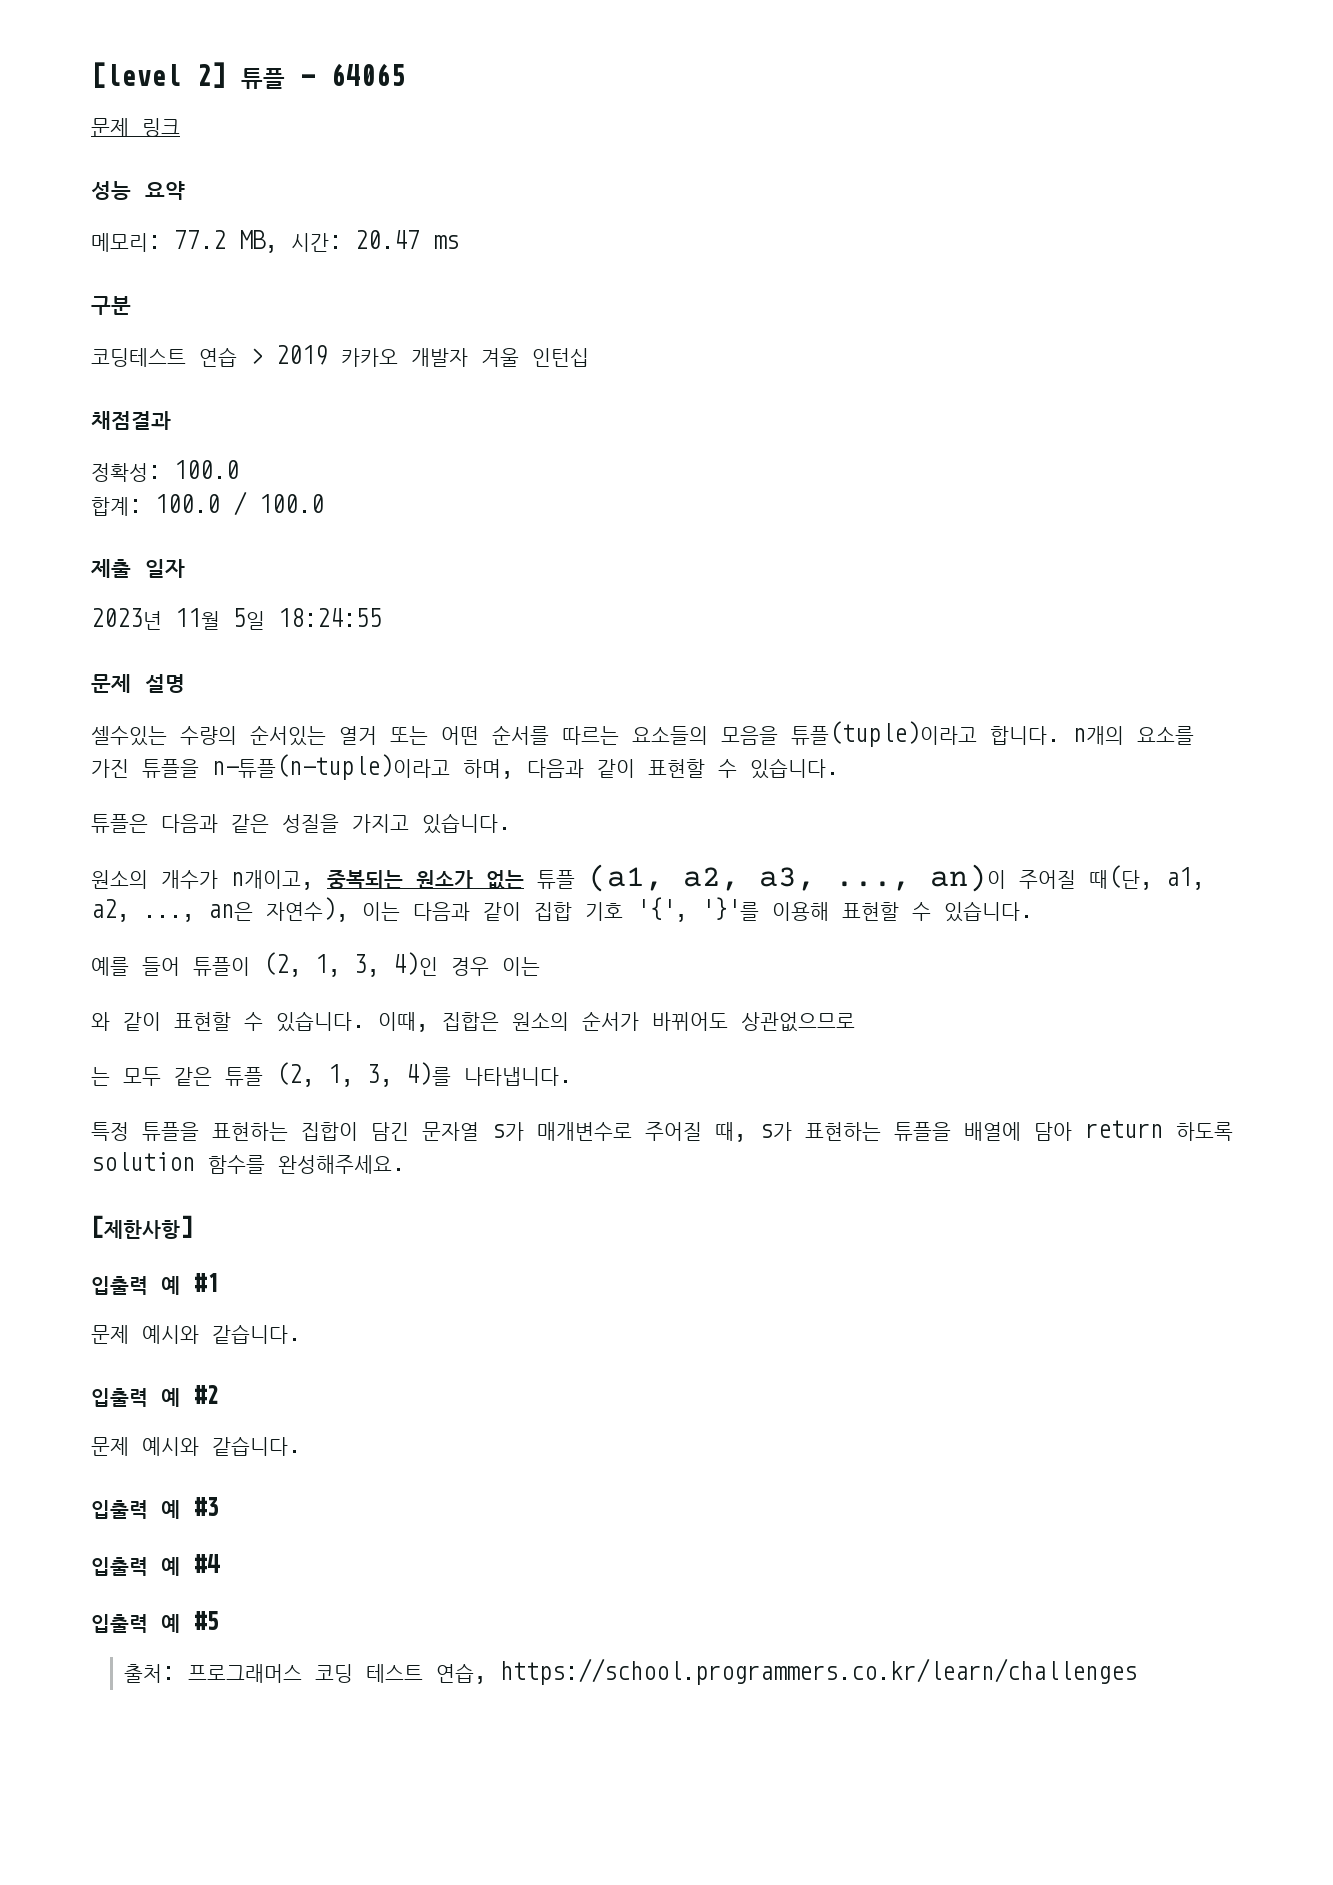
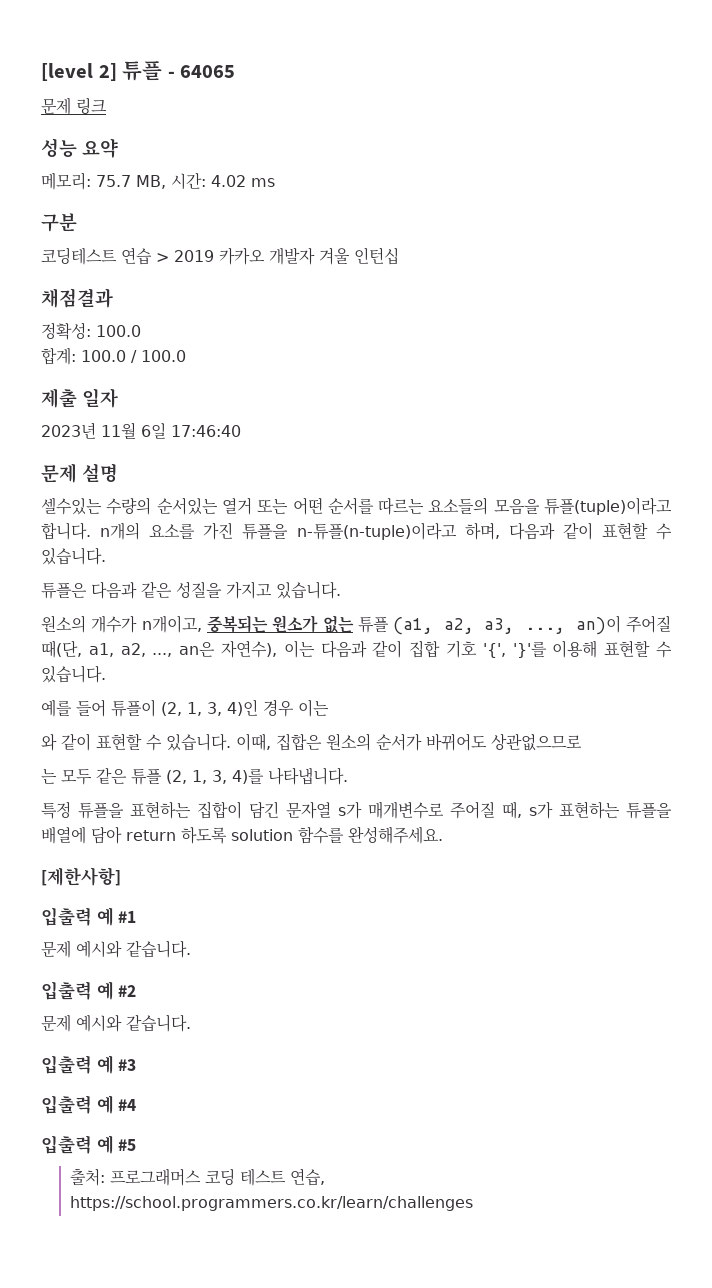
- 메모리: 77.2 MB, 시간: 20.47 ms
+ 메모리: 75.7 MB, 시간: 4.02 ms
- 2023년 11월 5일 18:24:55
+ 2023년 11월 6일 17:46:40

